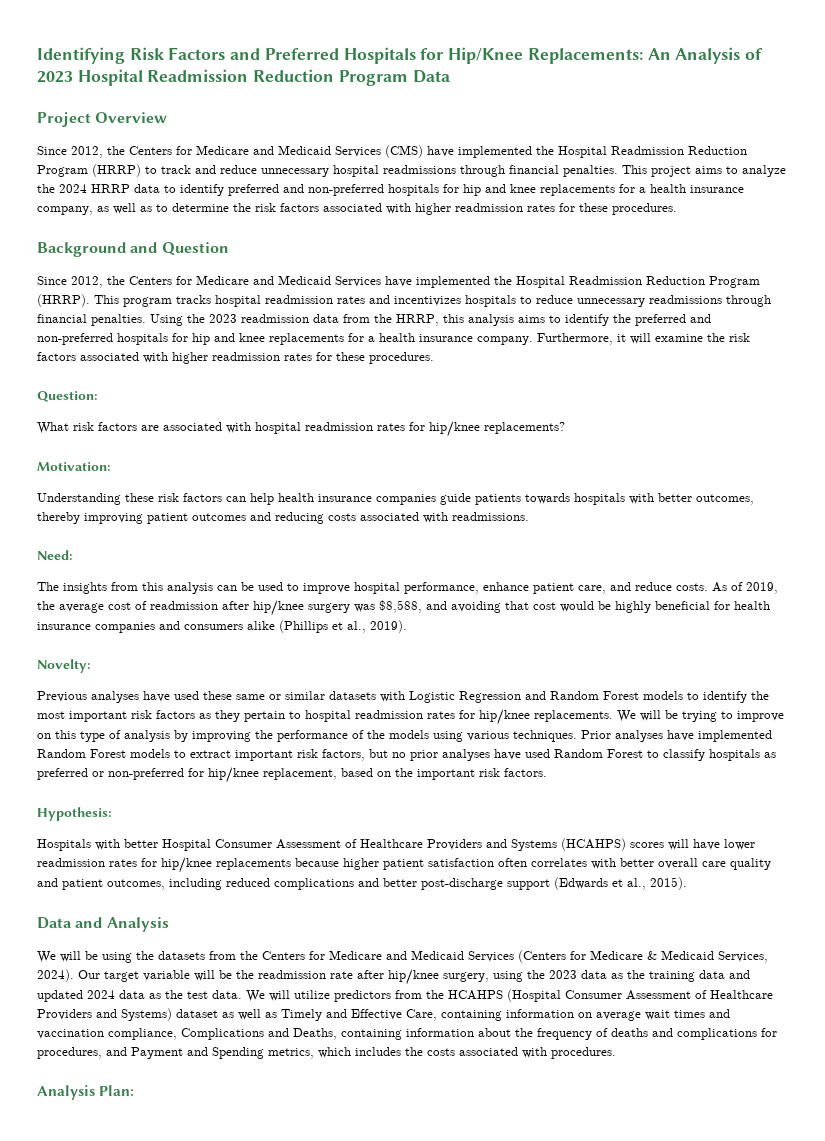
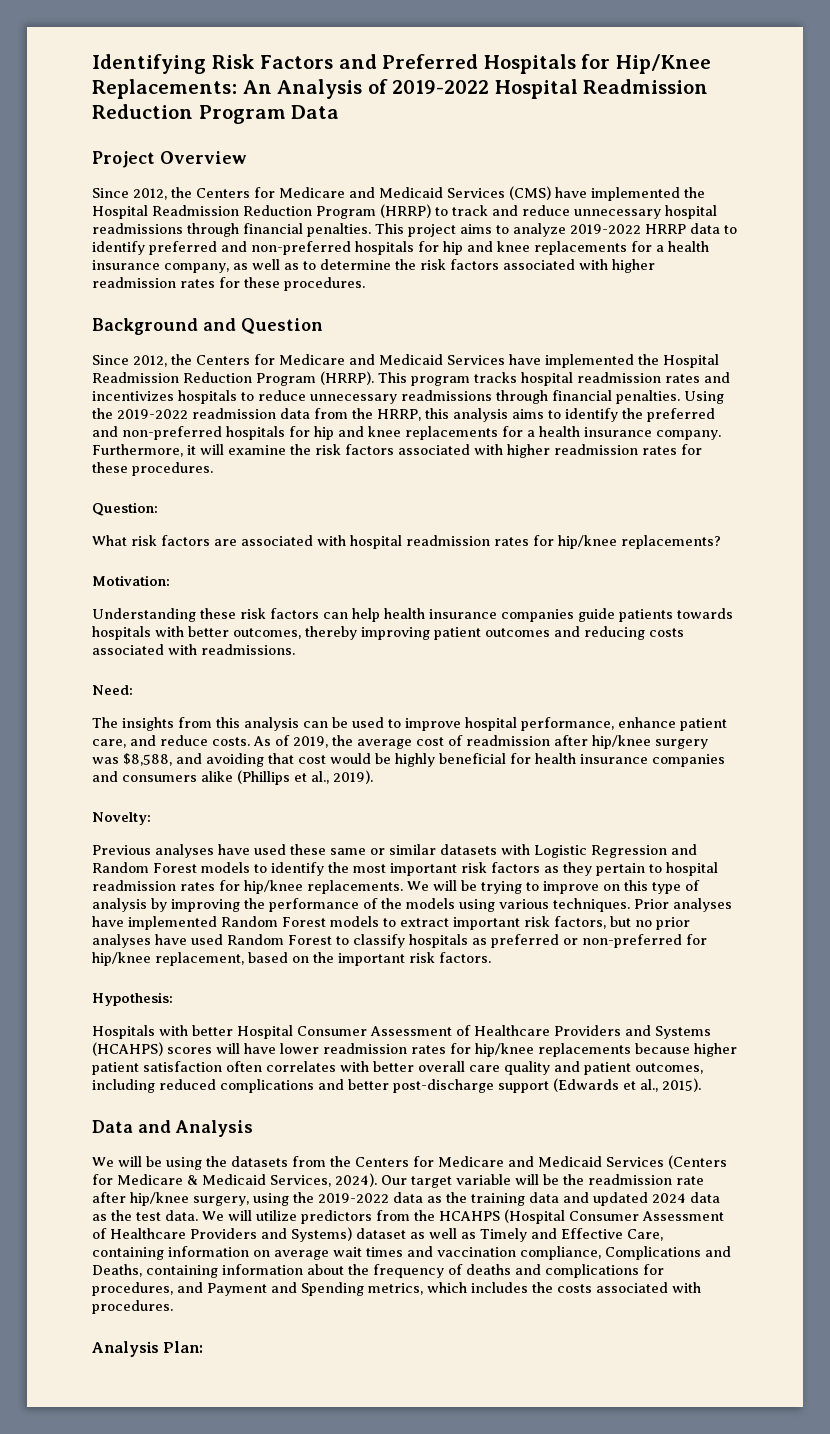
- Identifying Risk Factors and Preferred Hospitals for Hip/Knee Replacements: An Analysis of 2023 Hospital Readmission Reduction Program Data
+ Identifying Risk Factors and Preferred Hospitals for Hip/Knee Replacements: An Analysis of 2019-2022 Hospital Readmission Reduction Program Data
- This project aims to analyze the 2024 HRRP data to identify preferred and non-preferred hospitals for hip and knee replacements for a health insurance company, as well as to determine the risk factors associated with higher readmission rates for these procedures.
+ This project aims to analyze 2019-2022 HRRP data to identify preferred and non-preferred hospitals for hip and knee replacements for a health insurance company, as well as to determine the risk factors associated with higher readmission rates for these procedures.
- Using the 2023 readmission data from the HRRP, this analysis aims to identify the preferred and non-preferred hospitals for hip and knee replacements for a health insurance company.
+ Using the 2019-2022 readmission data from the HRRP, this analysis aims to identify the preferred and non-preferred hospitals for hip and knee replacements for a health insurance company.
- Our target variable will be the readmission rate after hip/knee surgery, using the 2023 data as the training data and updated 2024 data as the test data.
+ Our target variable will be the readmission rate after hip/knee surgery, using the 2019-2022 data as the training data and updated 2024 data as the test data.

